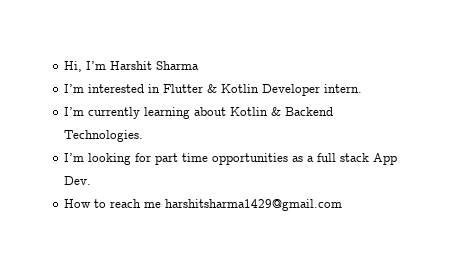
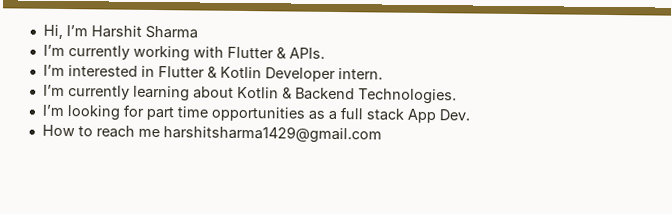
+ I’m currently working with Flutter & APIs.

